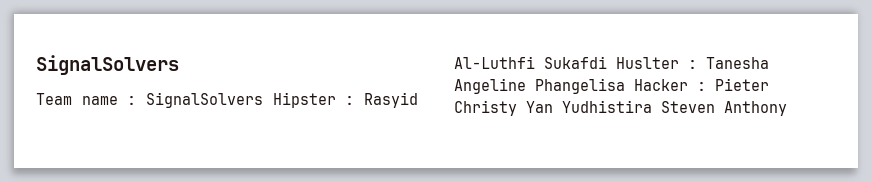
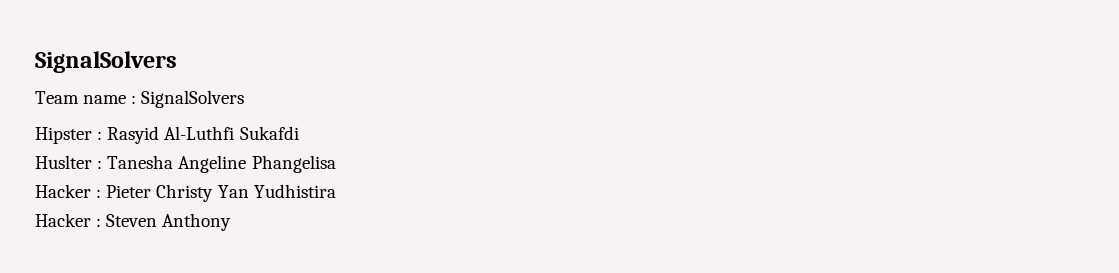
- Team name : SignalSolvers Hipster : Rasyid Al-Luthfi Sukafdi Huslter : Tanesha Angeline Phangelisa Hacker : Pieter Christy Yan Yudhistira Steven Anthony
+ Team name : SignalSolvers
+ Hipster : Rasyid Al-Luthfi Sukafdi
+ Huslter : Tanesha Angeline Phangelisa
+ Hacker : Pieter Christy Yan Yudhistira
+ Hacker : Steven Anthony

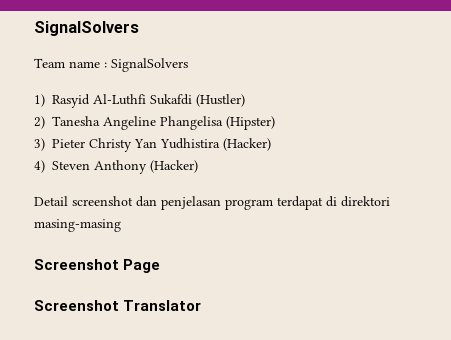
- Hipster : Rasyid Al-Luthfi Sukafdi
- Huslter : Tanesha Angeline Phangelisa
- Hacker : Pieter Christy Yan Yudhistira
- Hacker : Steven Anthony
+ 1) Rasyid Al-Luthfi Sukafdi (Hustler)
+ 2) Tanesha Angeline Phangelisa (Hipster)
+ 3) Pieter Christy Yan Yudhistira (Hacker)
+ 4) Steven Anthony (Hacker)
+ Detail screenshot dan penjelasan program terdapat di direktori masing-masing
+ Screenshot Page
+ Screenshot Translator

